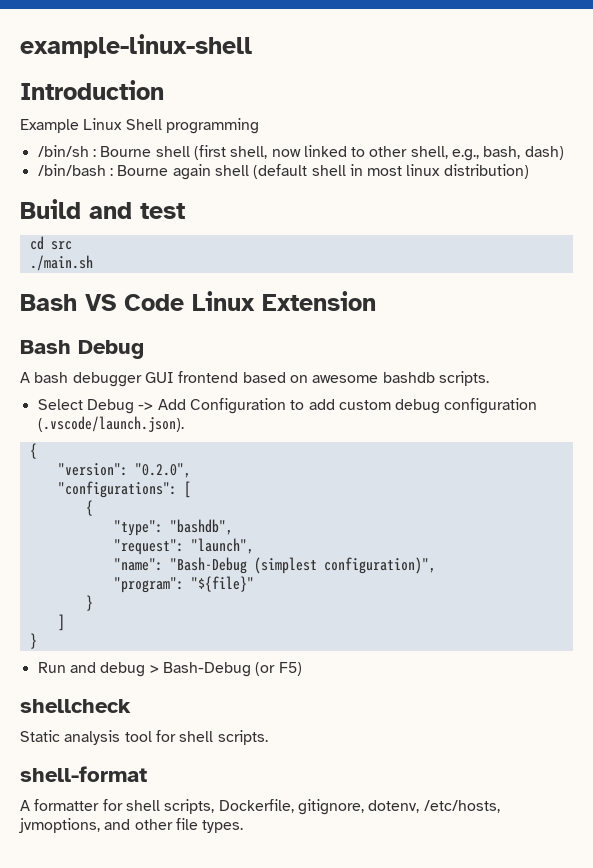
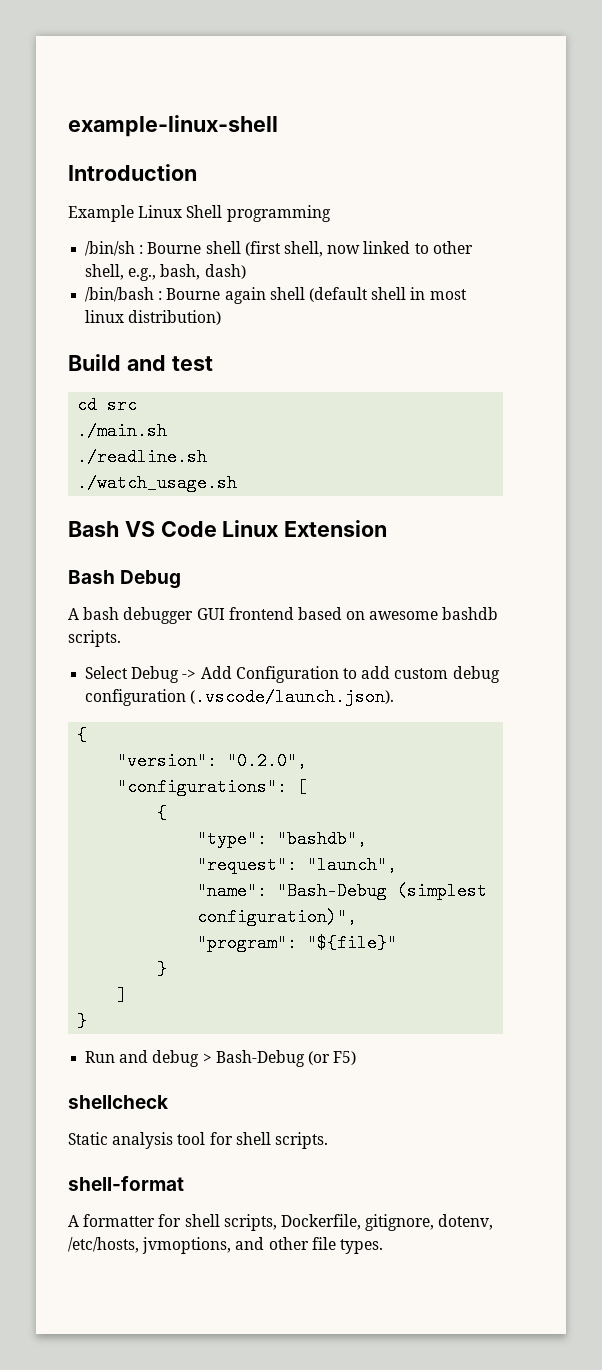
+ ./readline.sh
+ ./watch_usage.sh

